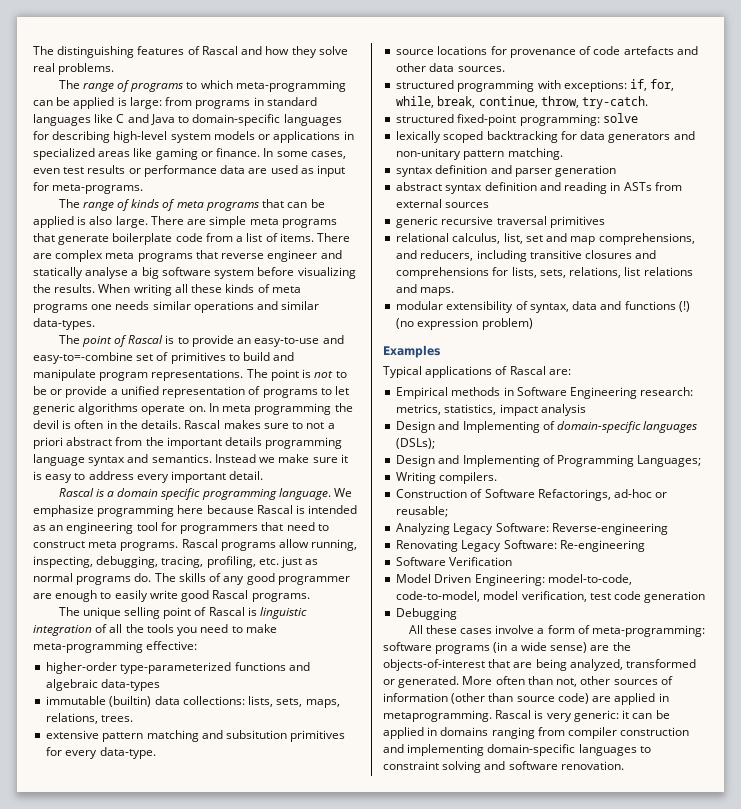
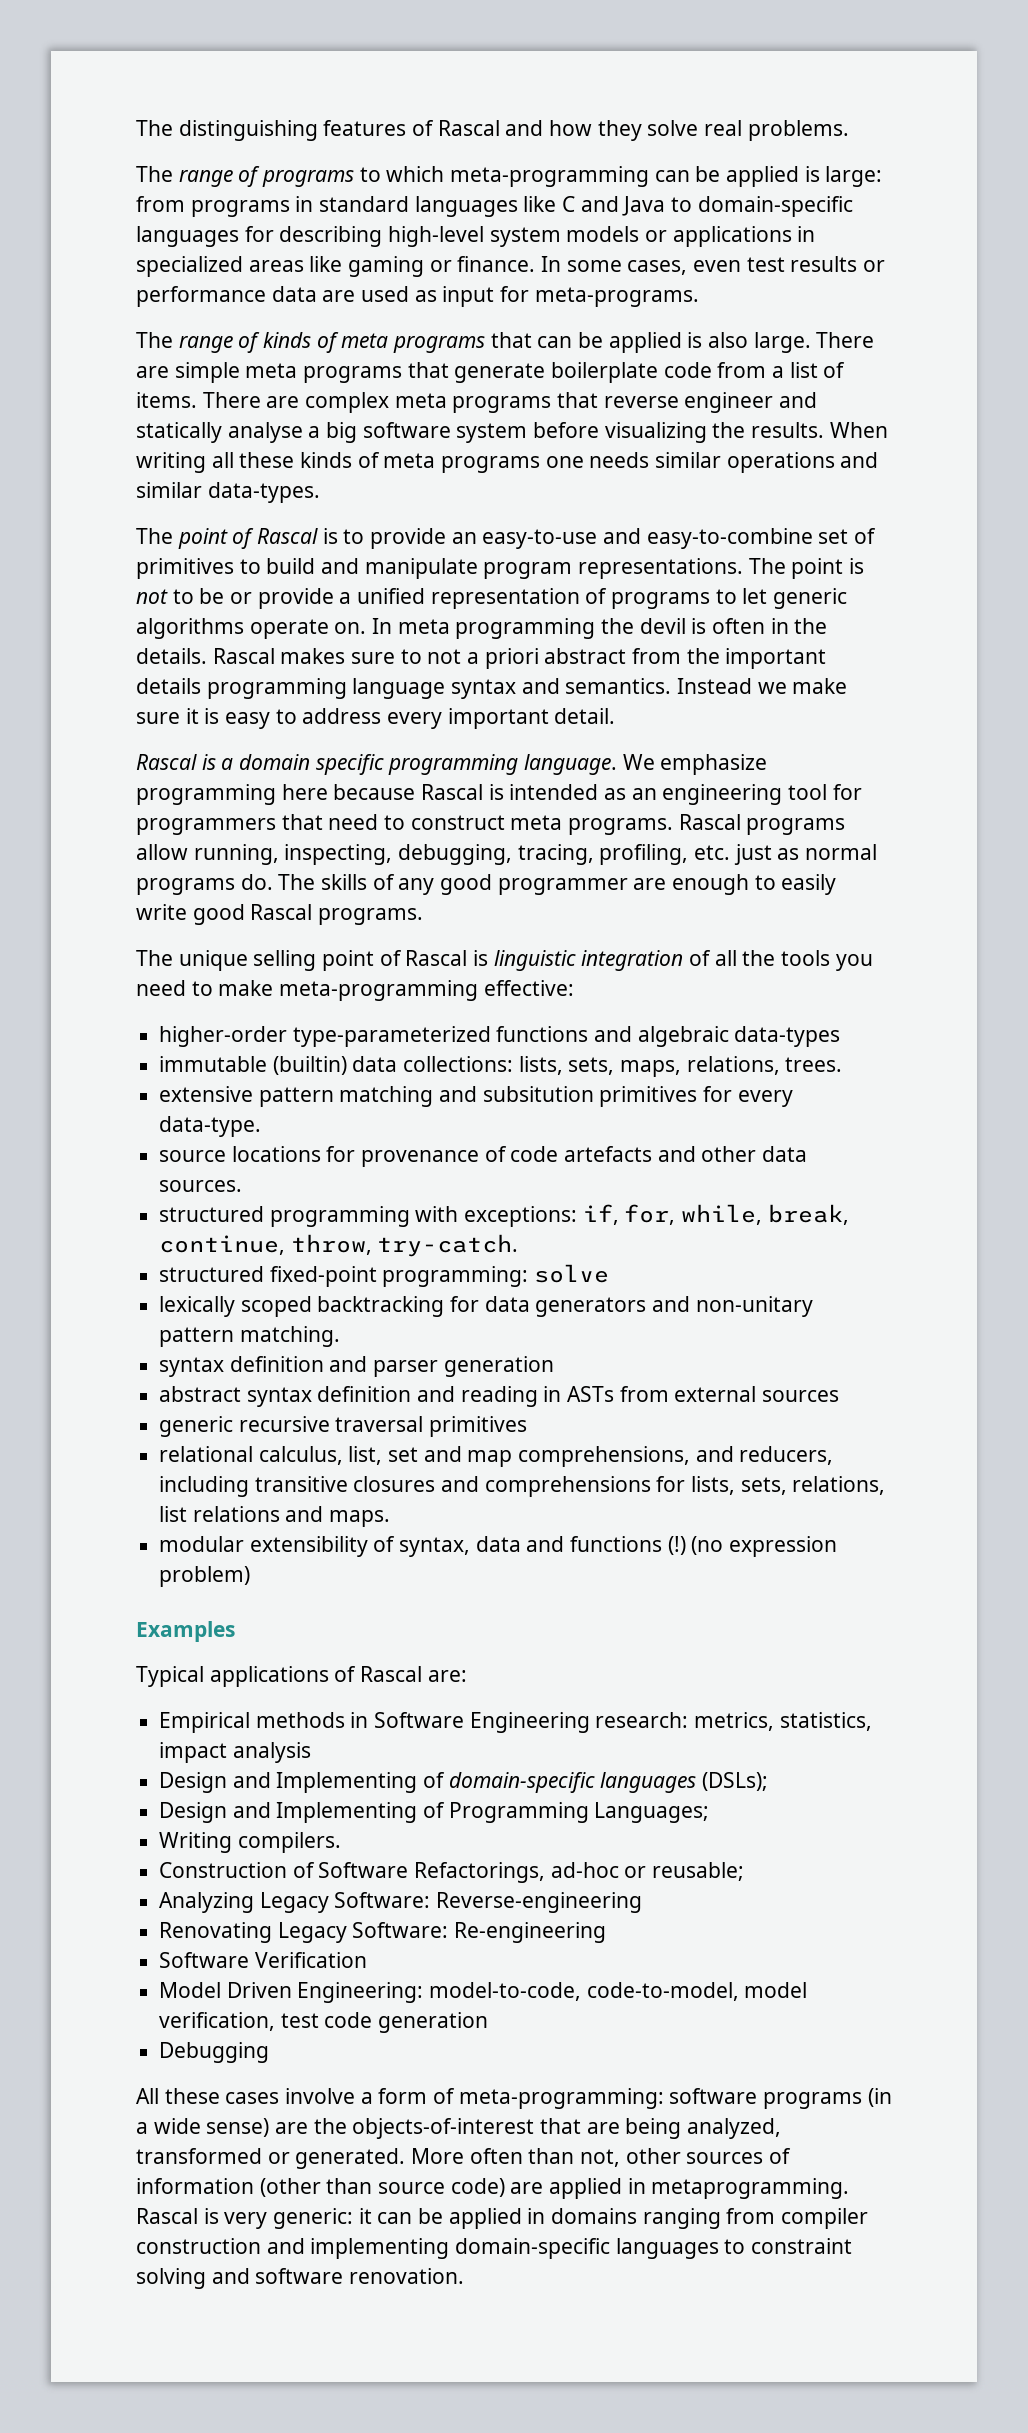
- The point of Rascal is to provide an easy-to-use and easy-to=-combine set of primitives to build and manipulate program representations.
+ The point of Rascal is to provide an easy-to-use and easy-to-combine set of primitives to build and manipulate program representations.

